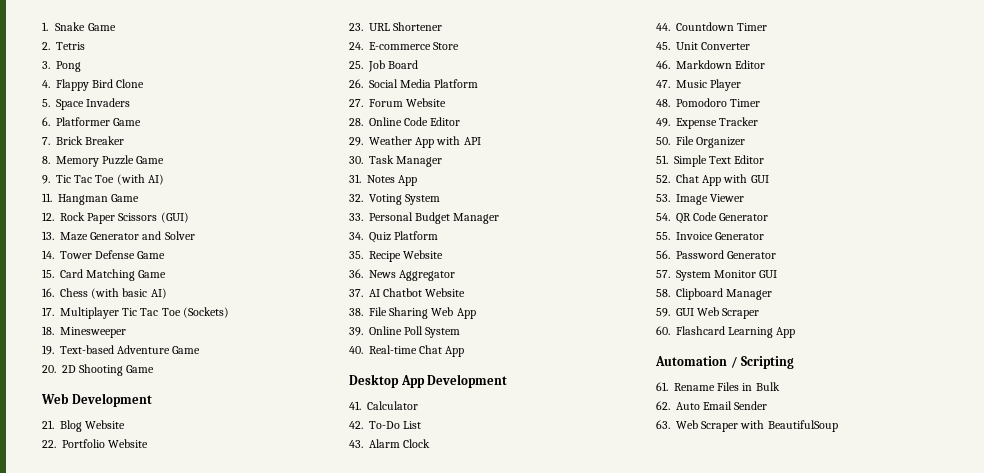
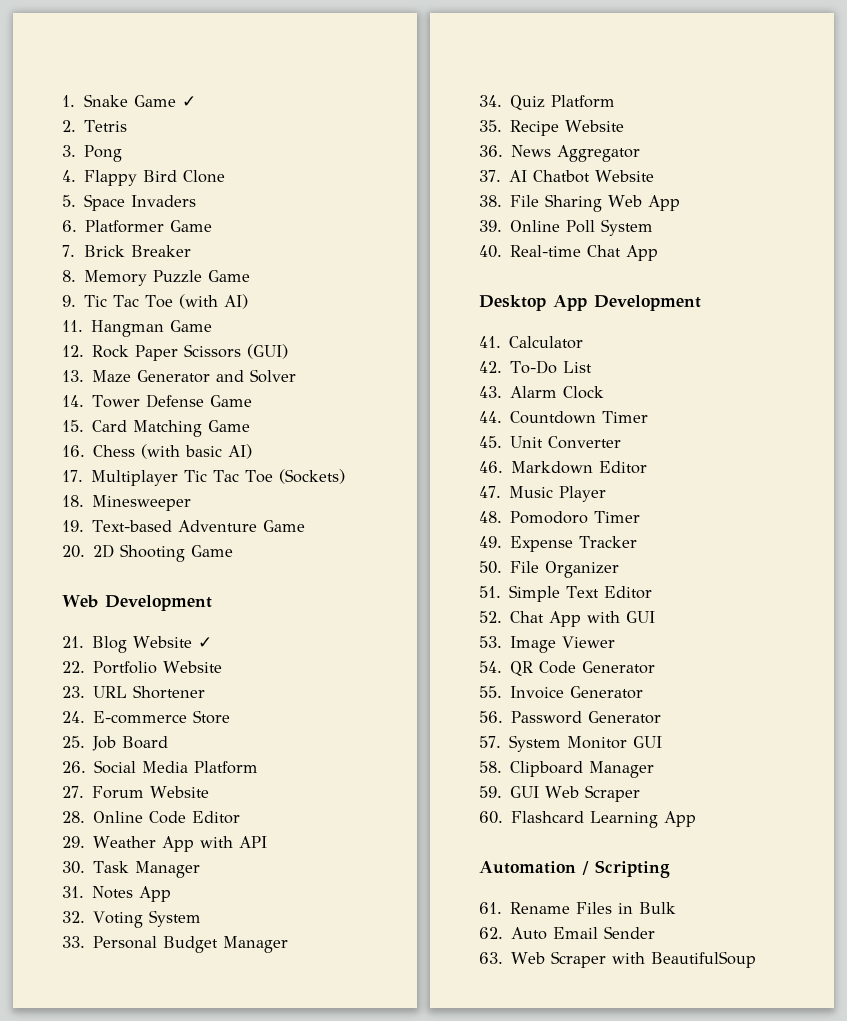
- 1. Snake Game
+ 1. Snake Game ✓
- 21. Blog Website
+ 21. Blog Website ✓

